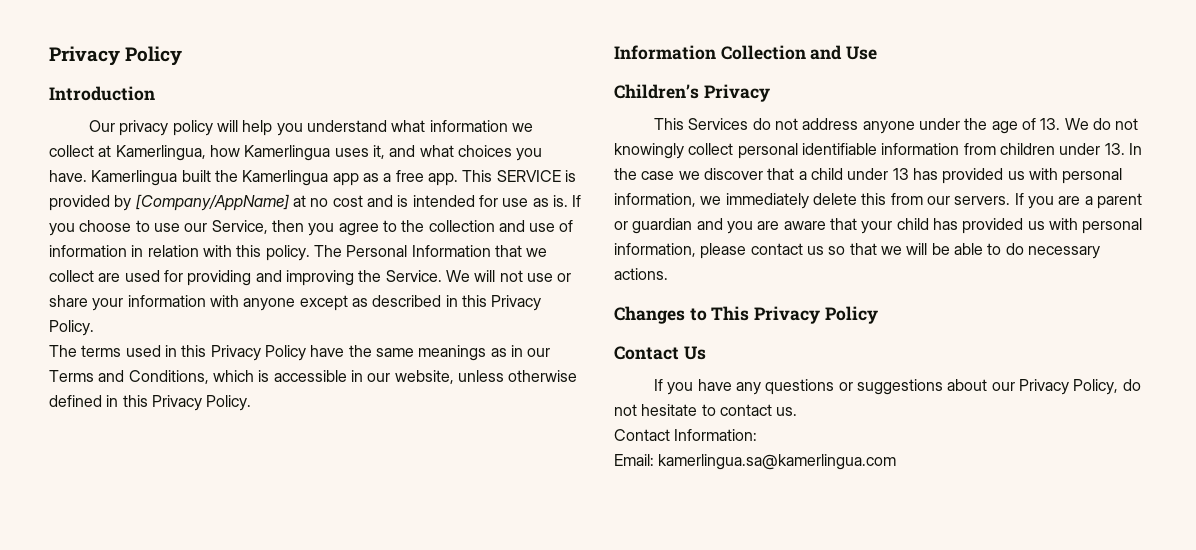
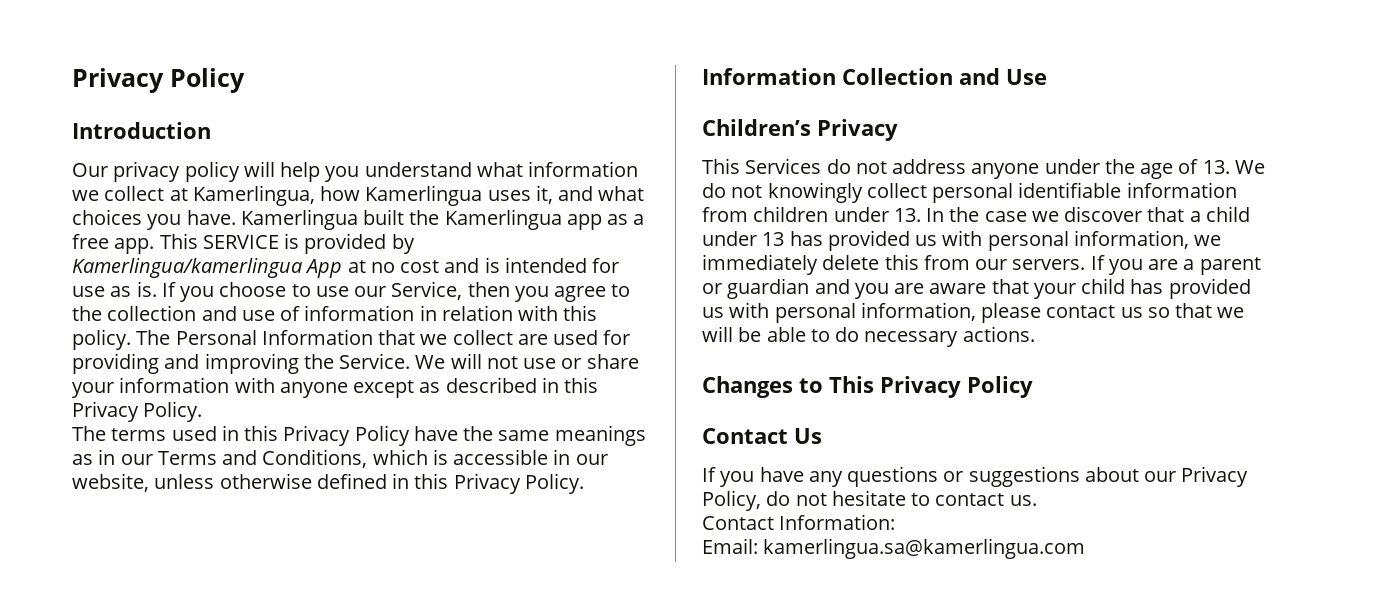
- This SERVICE is provided by [Company/AppName] at no cost and is intended for use as is.
+ This SERVICE is provided by Kamerlingua/kamerlingua App at no cost and is intended for use as is.

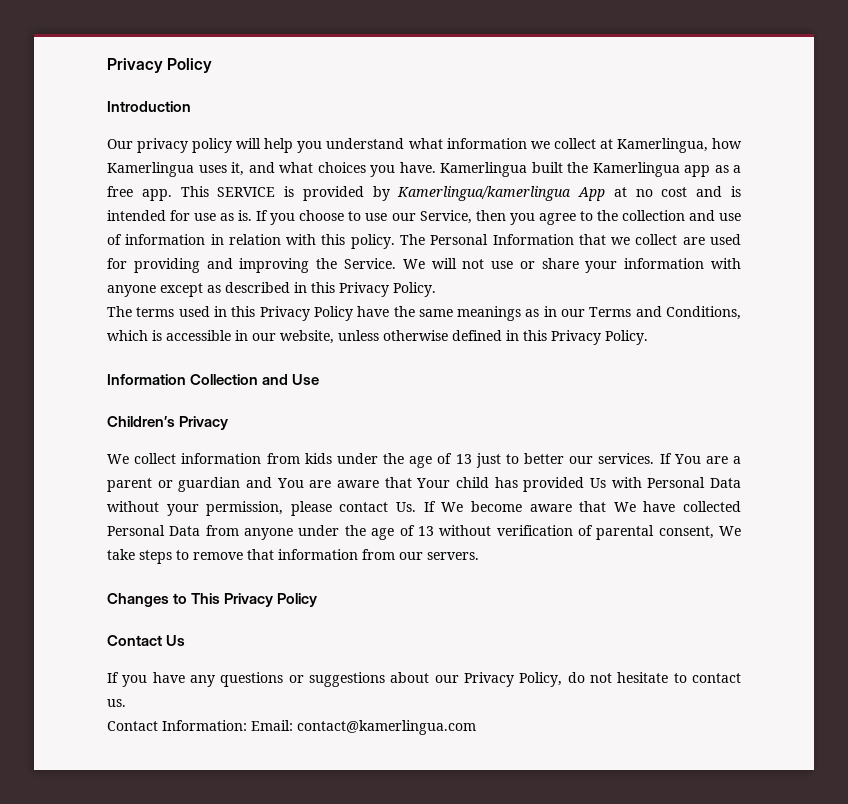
- This Services do not address anyone under the age of 13. We do not knowingly collect personal identifiable information from children under 13. In the case we discover that a child under 13 has provided us with personal information, we immediately delete this from our servers. If you are a parent or guardian and you are aware that your child has provided us with personal information, please contact us so that we will be able to do necessary actions.
+ We collect information from kids under the age of 13 just to better our services. If You are a parent or guardian and You are aware that Your child has provided Us with Personal Data without your permission, please contact Us. If We become aware that We have collected Personal Data from anyone under the age of 13 without verification of parental consent, We take steps to remove that information from our servers.
- Contact Information:
- Email: kamerlingua.sa@kamerlingua.com
+ Contact Information: Email: contact@kamerlingua.com

